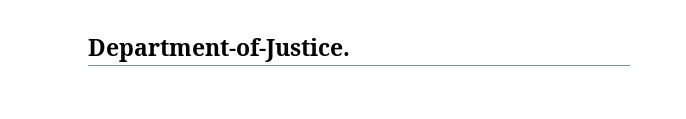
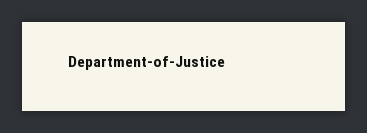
- Department-of-Justice.
+ Department-of-Justice

